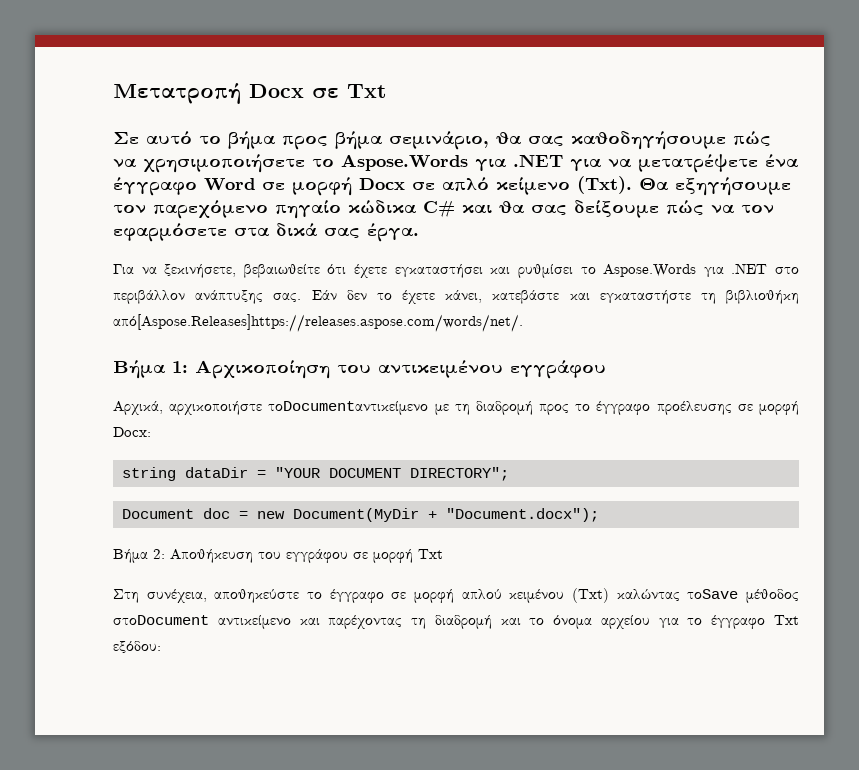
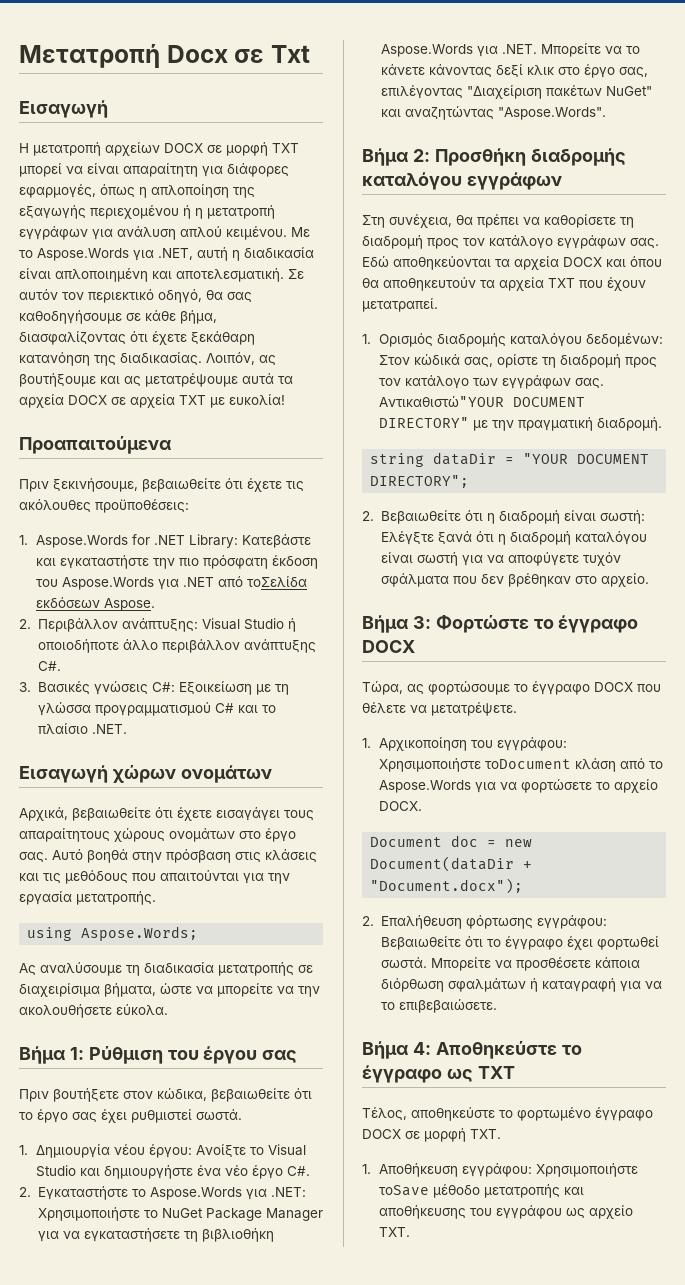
  Μετατροπή Docx σε Txt
- Σε αυτό το βήμα προς βήμα σεμινάριο, θα σας καθοδηγήσουμε πώς να χρησιμοποιήσετε το Aspose.Words για .NET για να μετατρέψετε ένα έγγραφο Word σε μορφή Docx σε απλό κείμενο (Txt). Θα εξηγήσουμε τον παρεχόμενο πηγαίο κώδικα C# και θα σας δείξουμε πώς να τον εφαρμόσετε στα δικά σας έργα.
- Για να ξεκινήσετε, βεβαιωθείτε ότι έχετε εγκαταστήσει και ρυθμίσει το Aspose.Words για .NET στο περιβάλλον ανάπτυξης σας. Εάν δεν το έχετε κάνει, κατεβάστε και εγκαταστήστε τη βιβλιοθήκη από[Aspose.Releases]https://releases.aspose.com/words/net/.
- Βήμα 1: Αρχικοποίηση του αντικειμένου εγγράφου
- Αρχικά, αρχικοποιήστε τοDocumentαντικείμενο με τη διαδρομή προς το έγγραφο προέλευσης σε μορφή Docx:
+ Εισαγωγή
+ Η μετατροπή αρχείων DOCX σε μορφή TXT μπορεί να είναι απαραίτητη για διάφορες εφαρμογές, όπως η απλοποίηση της εξαγωγής περιεχομένου ή η μετατροπή εγγράφων για ανάλυση απλού κειμένου. Με το Aspose.Words για .NET, αυτή η διαδικασία είναι απλοποιημένη και αποτελεσματική. Σε αυτόν τον περιεκτικό οδηγό, θα σας καθοδηγήσουμε σε κάθε βήμα, διασφαλίζοντας ότι έχετε ξεκάθαρη κατανόηση της διαδικασίας. Λοιπόν, ας βουτήξουμε και ας μετατρέψουμε αυτά τα αρχεία DOCX σε αρχεία TXT με ευκολία!
+ Προαπαιτούμενα
+ Πριν ξεκινήσουμε, βεβαιωθείτε ότι έχετε τις ακόλουθες προϋποθέσεις:
+ 1. Aspose.Words for .NET Library: Κατεβάστε και εγκαταστήστε την πιο πρόσφατη έκδοση του Aspose.Words για .NET από τοΣελίδα εκδόσεων Aspose.
+ 2. Περιβάλλον ανάπτυξης: Visual Studio ή οποιοδήποτε άλλο περιβάλλον ανάπτυξης C#.
+ 3. Βασικές γνώσεις C#: Εξοικείωση με τη γλώσσα προγραμματισμού C# και το πλαίσιο .NET.
+ Εισαγωγή χώρων ονομάτων
+ Αρχικά, βεβαιωθείτε ότι έχετε εισαγάγει τους απαραίτητους χώρους ονομάτων στο έργο σας. Αυτό βοηθά στην πρόσβαση στις κλάσεις και τις μεθόδους που απαιτούνται για την εργασία μετατροπής.
+ using Aspose.Words;
+ Ας αναλύσουμε τη διαδικασία μετατροπής σε διαχειρίσιμα βήματα, ώστε να μπορείτε να την ακολουθήσετε εύκολα.
+ Βήμα 1: Ρύθμιση του έργου σας
+ Πριν βουτήξετε στον κώδικα, βεβαιωθείτε ότι το έργο σας έχει ρυθμιστεί σωστά.
+ 1. Δημιουργία νέου έργου: Ανοίξτε το Visual Studio και δημιουργήστε ένα νέο έργο C#.
+ 2. Εγκαταστήστε το Aspose.Words για .NET: Χρησιμοποιήστε το NuGet Package Manager για να εγκαταστήσετε τη βιβλιοθήκη Aspose.Words για .NET. Μπορείτε να το κάνετε κάνοντας δεξί κλικ στο έργο σας, επιλέγοντας "Διαχείριση πακέτων NuGet" και αναζητώντας "Aspose.Words".
+ Βήμα 2: Προσθήκη διαδρομής καταλόγου εγγράφων
+ Στη συνέχεια, θα πρέπει να καθορίσετε τη διαδρομή προς τον κατάλογο εγγράφων σας. Εδώ αποθηκεύονται τα αρχεία DOCX και όπου θα αποθηκευτούν τα αρχεία TXT που έχουν μετατραπεί.
+ 1. Ορισμός διαδρομής καταλόγου δεδομένων: Στον κώδικά σας, ορίστε τη διαδρομή προς τον κατάλογο των εγγράφων σας. Αντικαθιστώ"YOUR DOCUMENT DIRECTORY" με την πραγματική διαδρομή.
+ 2. Βεβαιωθείτε ότι η διαδρομή είναι σωστή: Ελέγξτε ξανά ότι η διαδρομή καταλόγου είναι σωστή για να αποφύγετε τυχόν σφάλματα που δεν βρέθηκαν στο αρχείο.
+ Βήμα 3: Φορτώστε το έγγραφο DOCX
+ Τώρα, ας φορτώσουμε το έγγραφο DOCX που θέλετε να μετατρέψετε.
+ 1. Αρχικοποίηση του εγγράφου: Χρησιμοποιήστε τοDocument κλάση από το Aspose.Words για να φορτώσετε το αρχείο DOCX.
- Document doc = new Document(MyDir + "Document.docx");
+ Document doc = new Document(dataDir + "Document.docx");
- Βήμα 2: Αποθήκευση του εγγράφου σε μορφή Txt
- Στη συνέχεια, αποθηκεύστε το έγγραφο σε μορφή απλού κειμένου (Txt) καλώντας τοSave μέθοδος στοDocument αντικείμενο και παρέχοντας τη διαδρομή και το όνομα αρχείου για το έγγραφο Txt εξόδου:
+ 2. Επαλήθευση φόρτωσης εγγράφου: Βεβαιωθείτε ότι το έγγραφο έχει φορτωθεί σωστά. Μπορείτε να προσθέσετε κάποια διόρθωση σφαλμάτων ή καταγραφή για να το επιβεβαιώσετε.
+ Βήμα 4: Αποθηκεύστε το έγγραφο ως TXT
+ Τέλος, αποθηκεύστε το φορτωμένο έγγραφο DOCX σε μορφή TXT.
+ 1. Αποθήκευση εγγράφου: Χρησιμοποιήστε τοSave μέθοδο μετατροπής και αποθήκευσης του εγγράφου ως αρχείο TXT.

